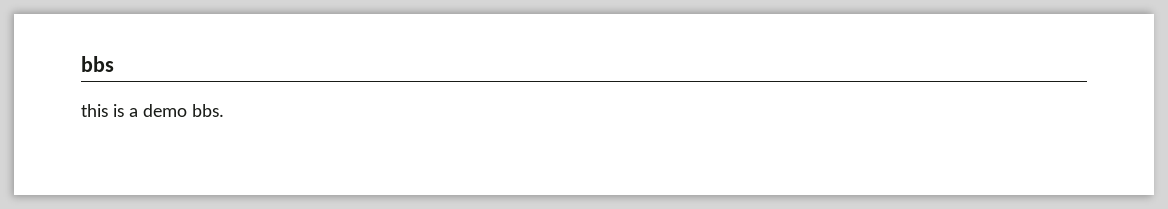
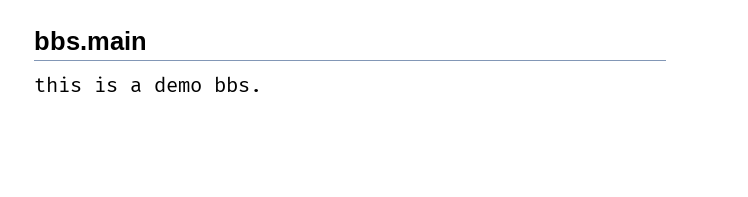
- bbs
+ bbs.main

